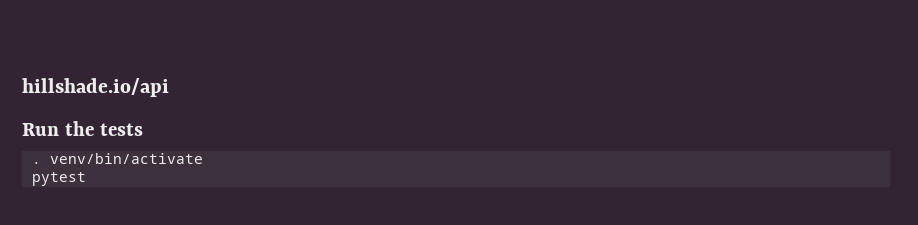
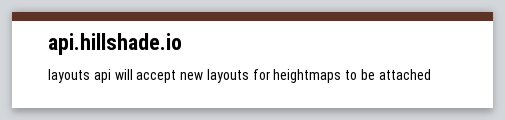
- hillshade.io/api
- Run the tests
- . venv/bin/activate
- pytest
+ api.hillshade.io
+ layouts api will accept new layouts for heightmaps to be attached

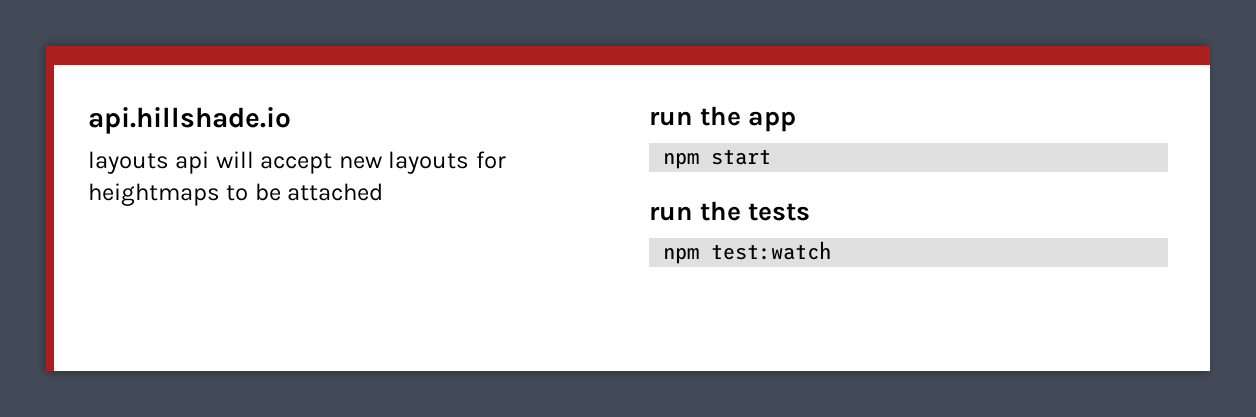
+ run the app
+ npm start
+ run the tests
+ npm test:watch

